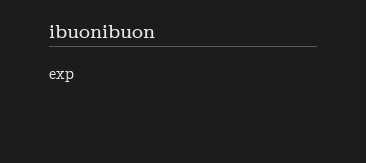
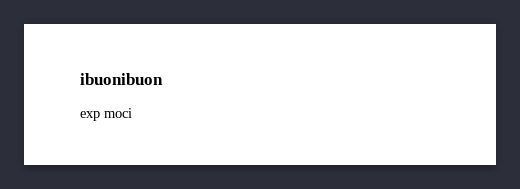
- exp
+ exp moci

